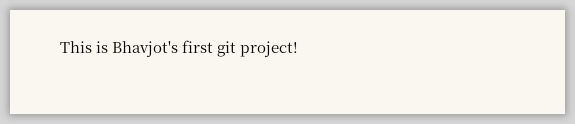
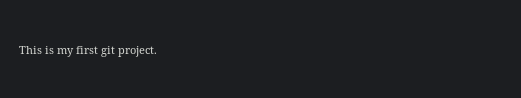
- This is Bhavjot's first git project!
+ This is my first git project.

